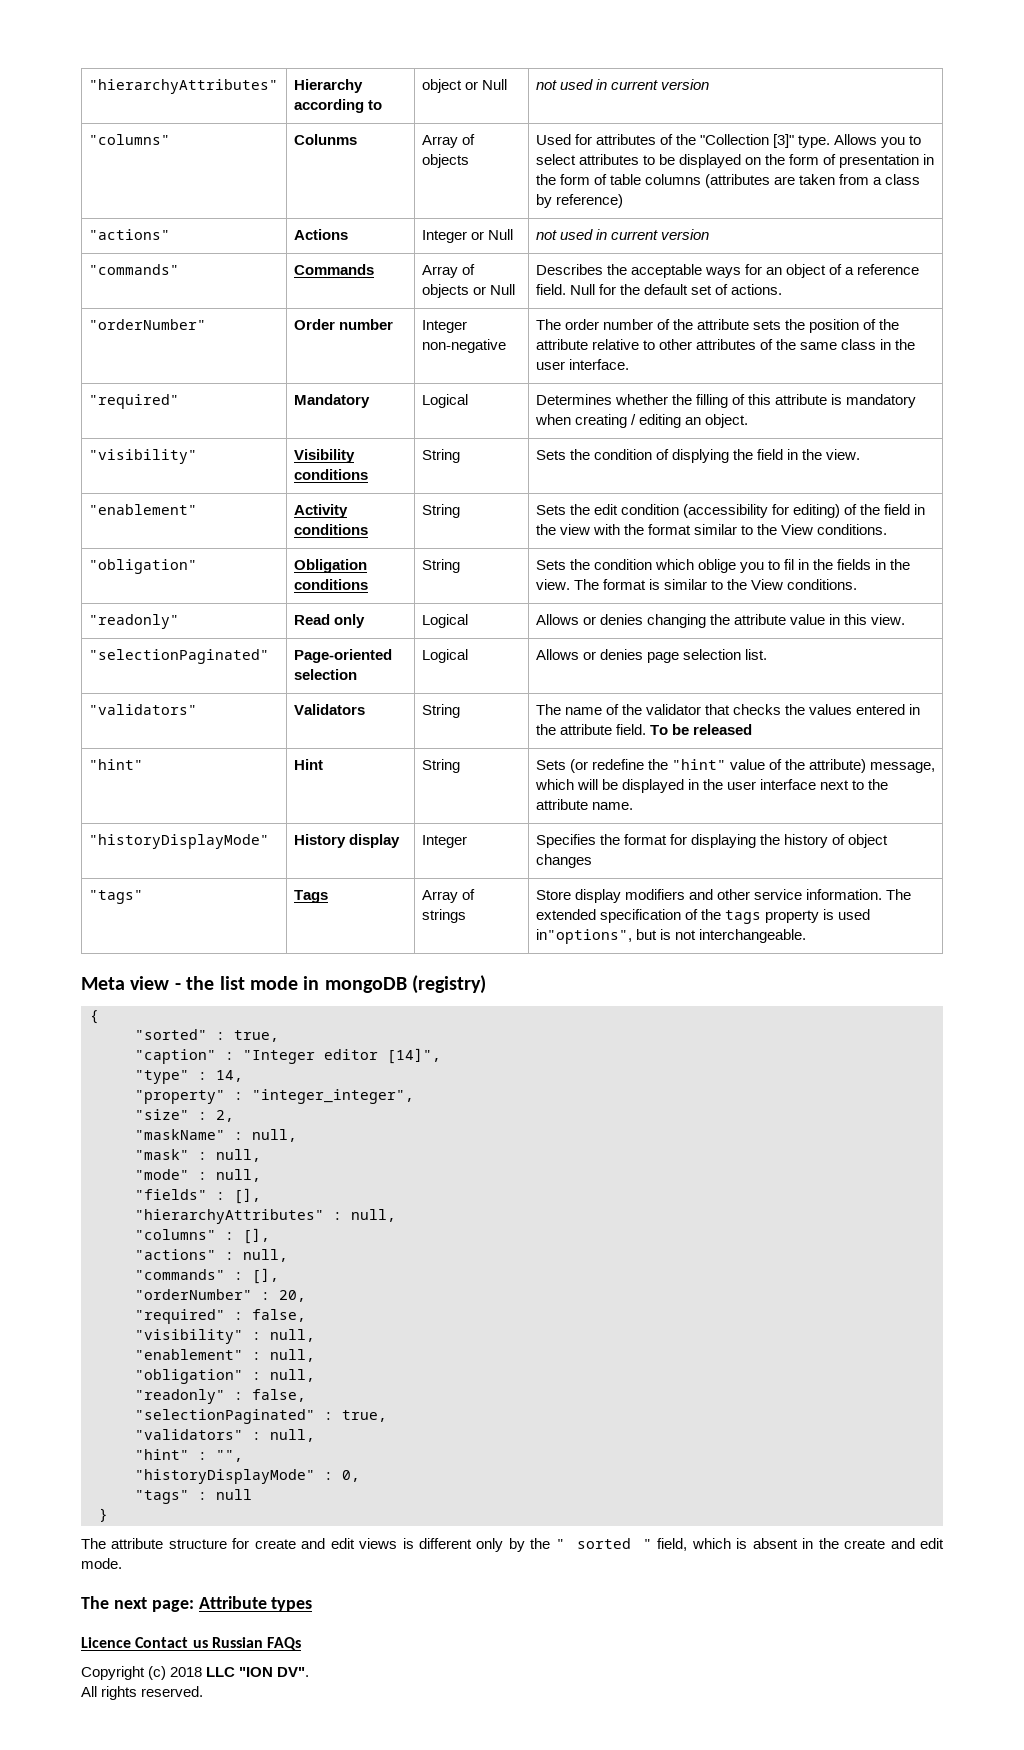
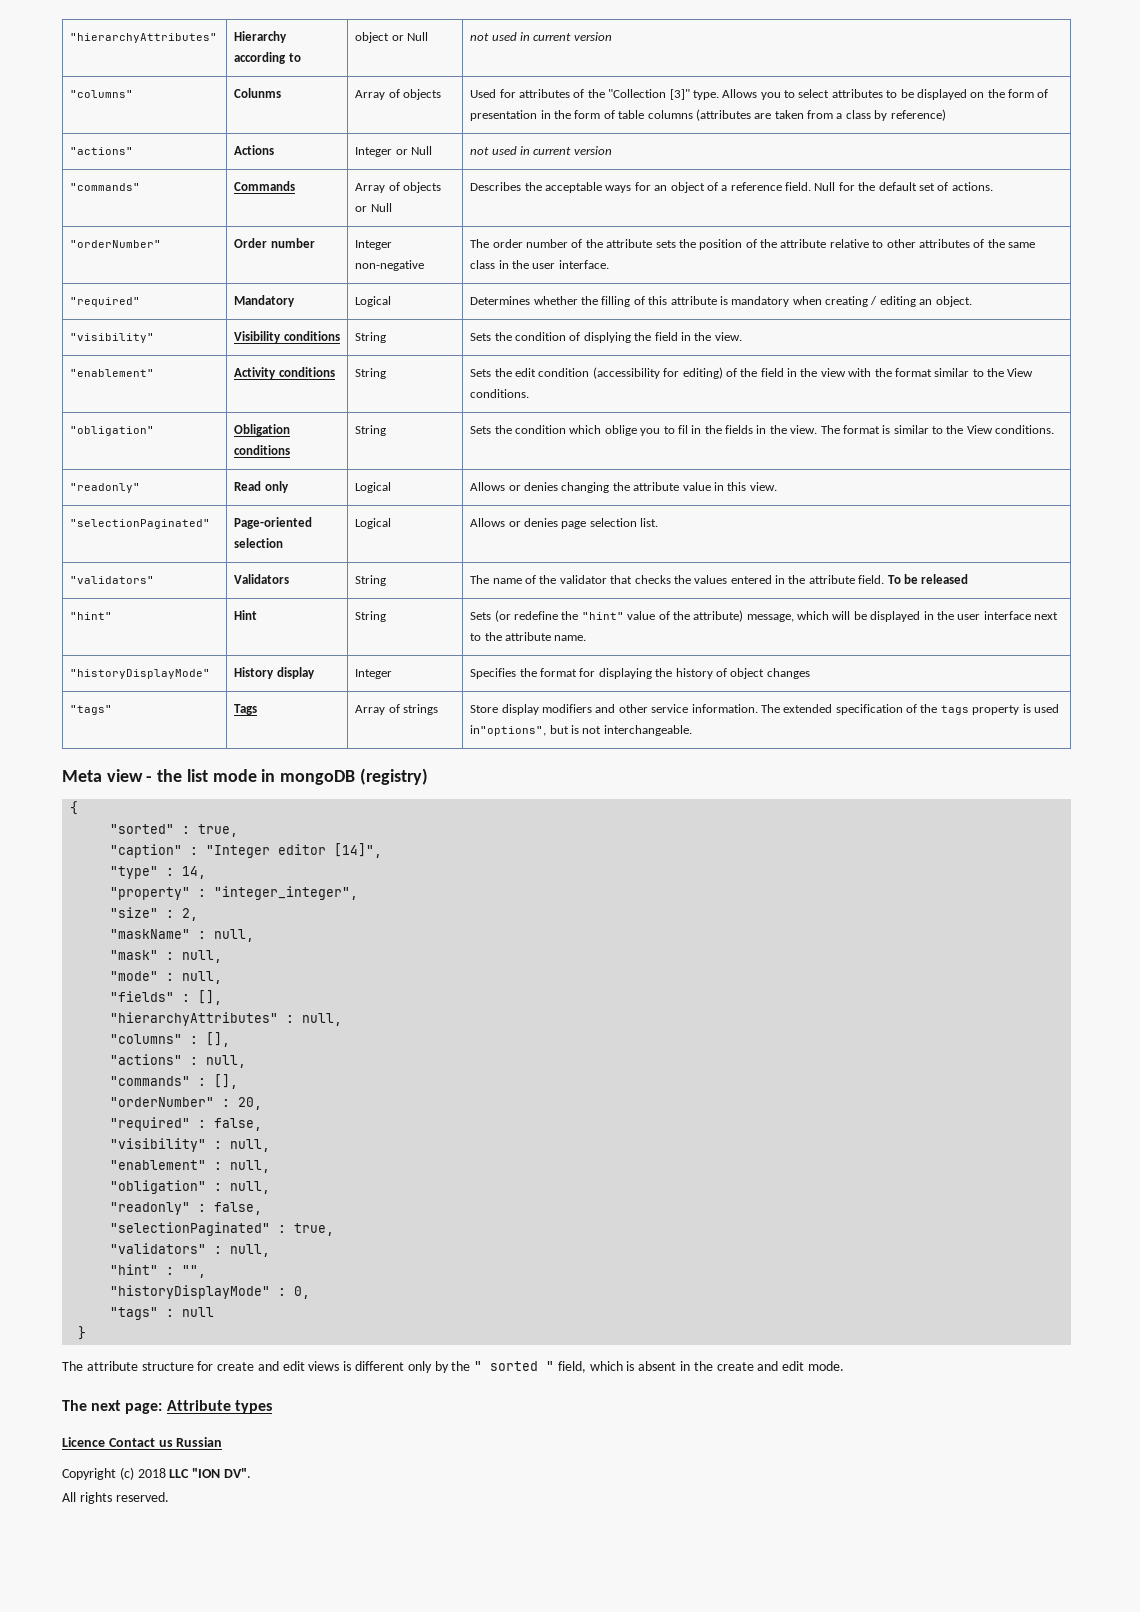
- Licence Contact us Russian FAQs
+ Licence Contact us Russian

